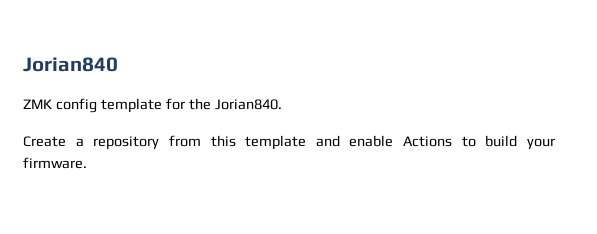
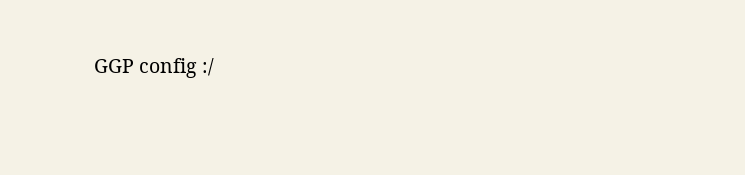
- Jorian840
- ZMK config template for the Jorian840.
- Create a repository from this template and enable Actions to build your firmware.
+ GGP config :/

